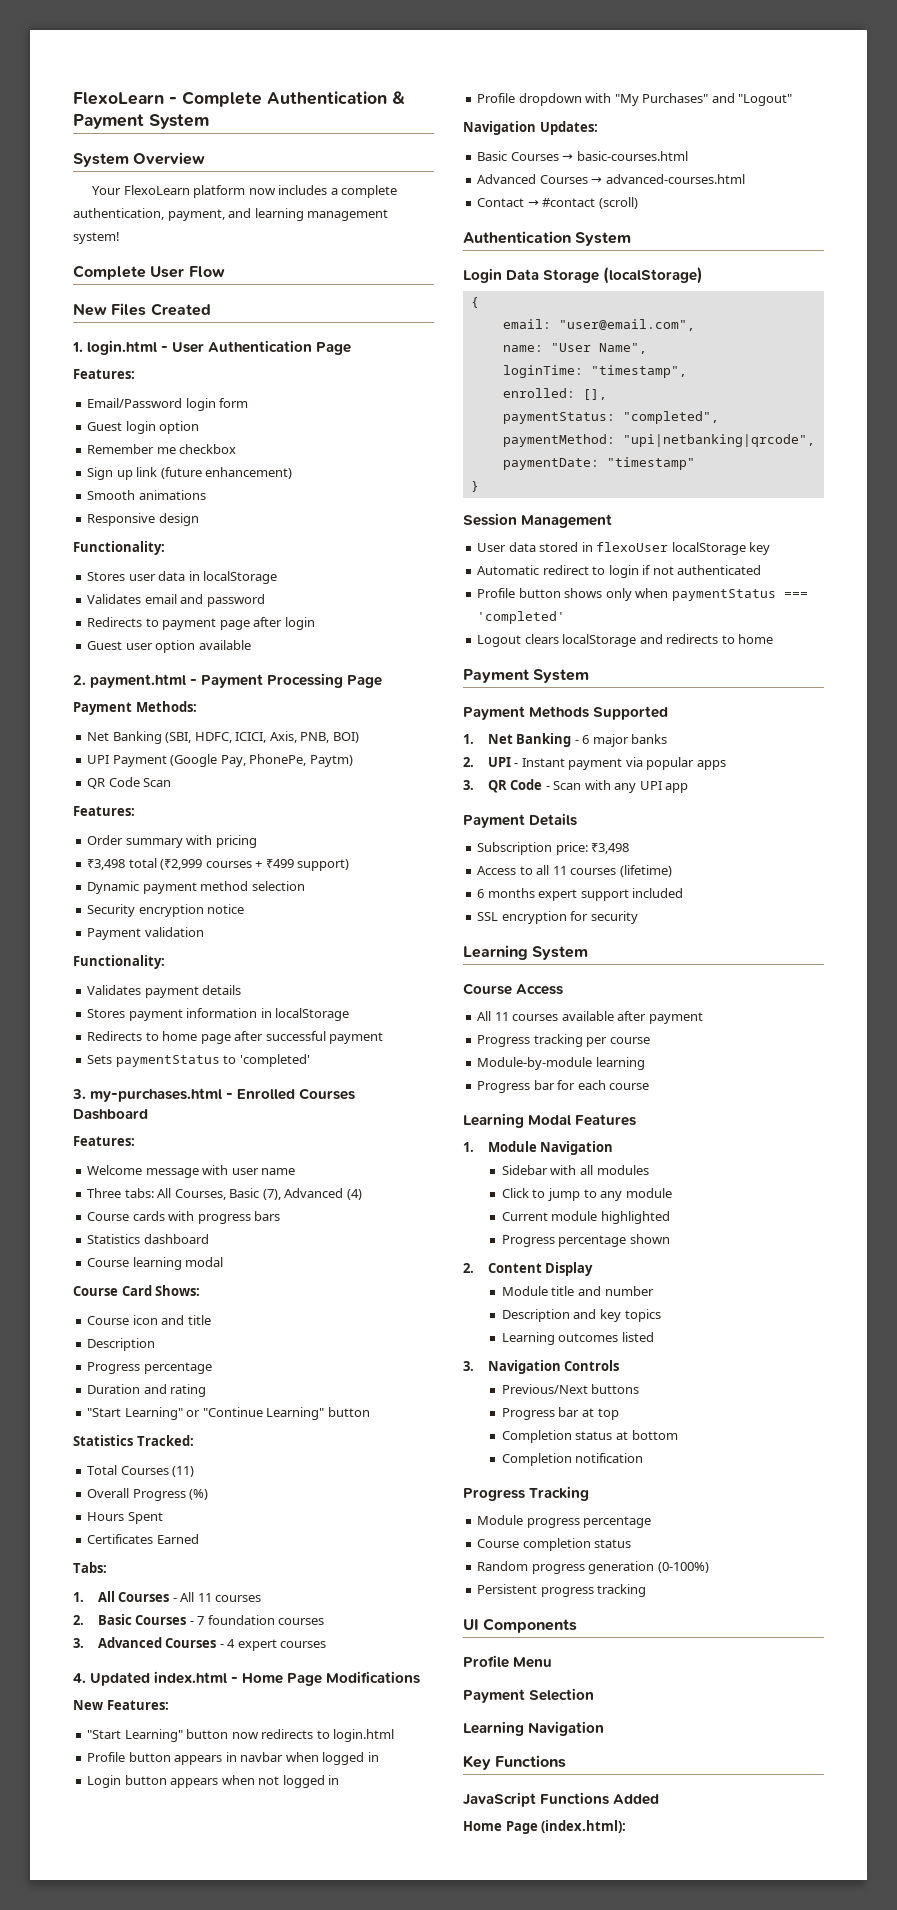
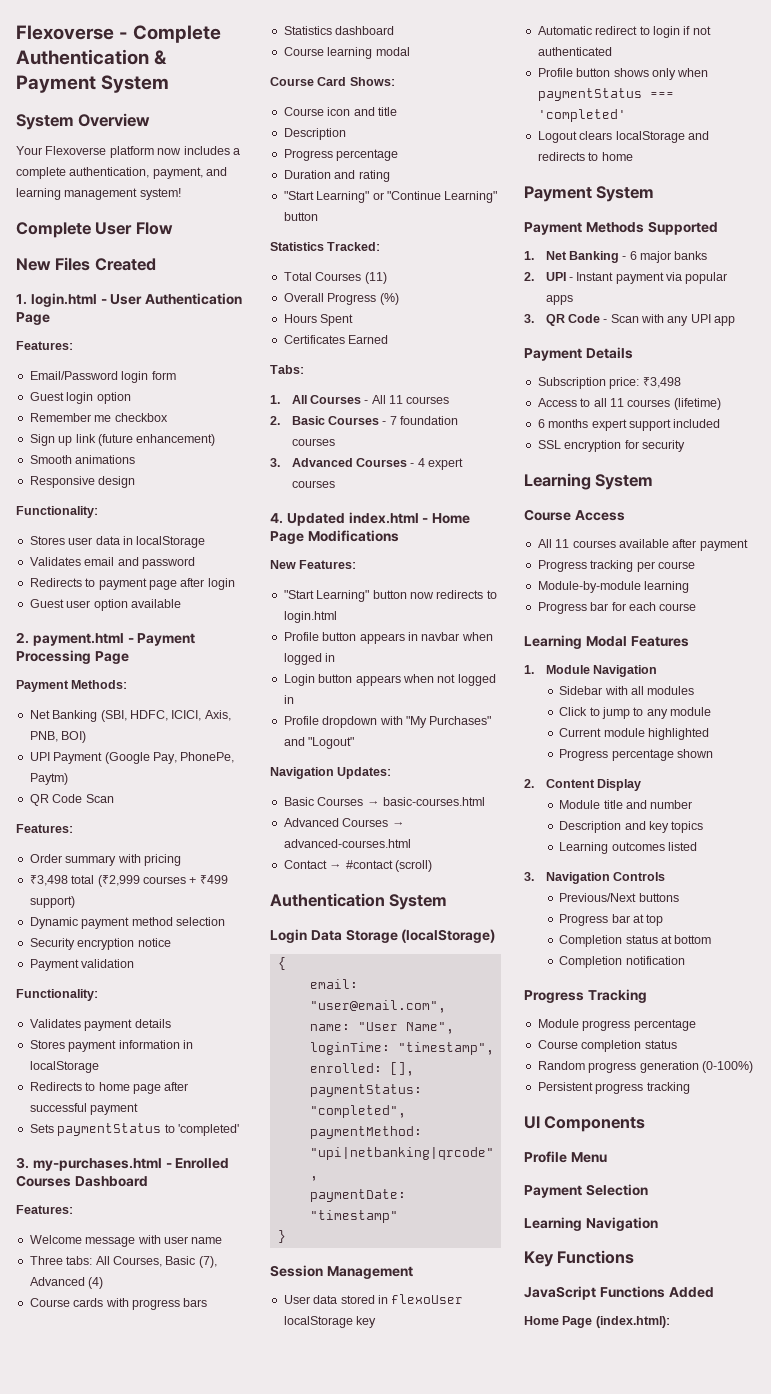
- FlexoLearn - Complete Authentication & Payment System
+ Flexoverse - Complete Authentication & Payment System
- Your FlexoLearn platform now includes a complete authentication, payment, and learning management system!
+ Your Flexoverse platform now includes a complete authentication, payment, and learning management system!

